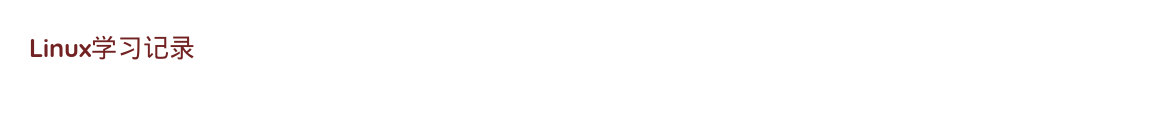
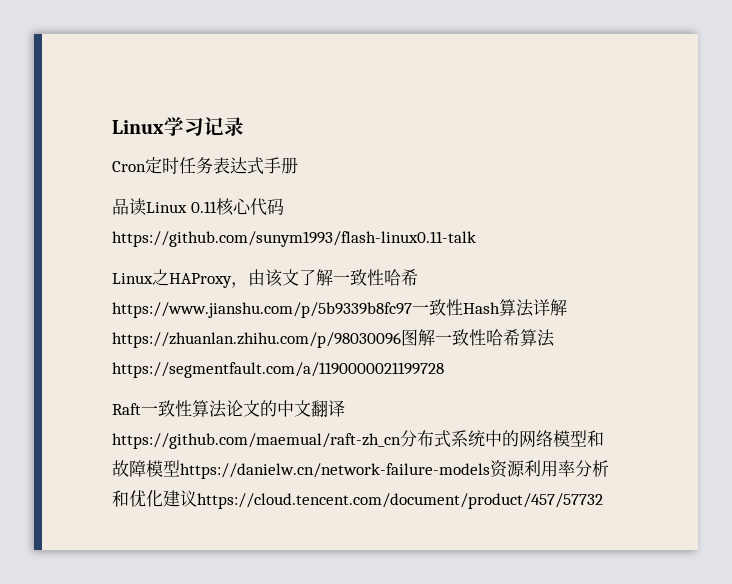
+ Cron定时任务表达式手册
+ 品读Linux 0.11核心代码https://github.com/sunym1993/flash-linux0.11-talk
+ Linux之HAProxy，由该文了解一致性哈希https://www.jianshu.com/p/5b9339b8fc97一致性Hash算法详解https://zhuanlan.zhihu.com/p/98030096图解一致性哈希算法https://segmentfault.com/a/1190000021199728
+ Raft一致性算法论文的中文翻译https://github.com/maemual/raft-zh_cn分布式系统中的网络模型和故障模型https://danielw.cn/network-failure-models资源利用率分析和优化建议https://cloud.tencent.com/document/product/457/57732

